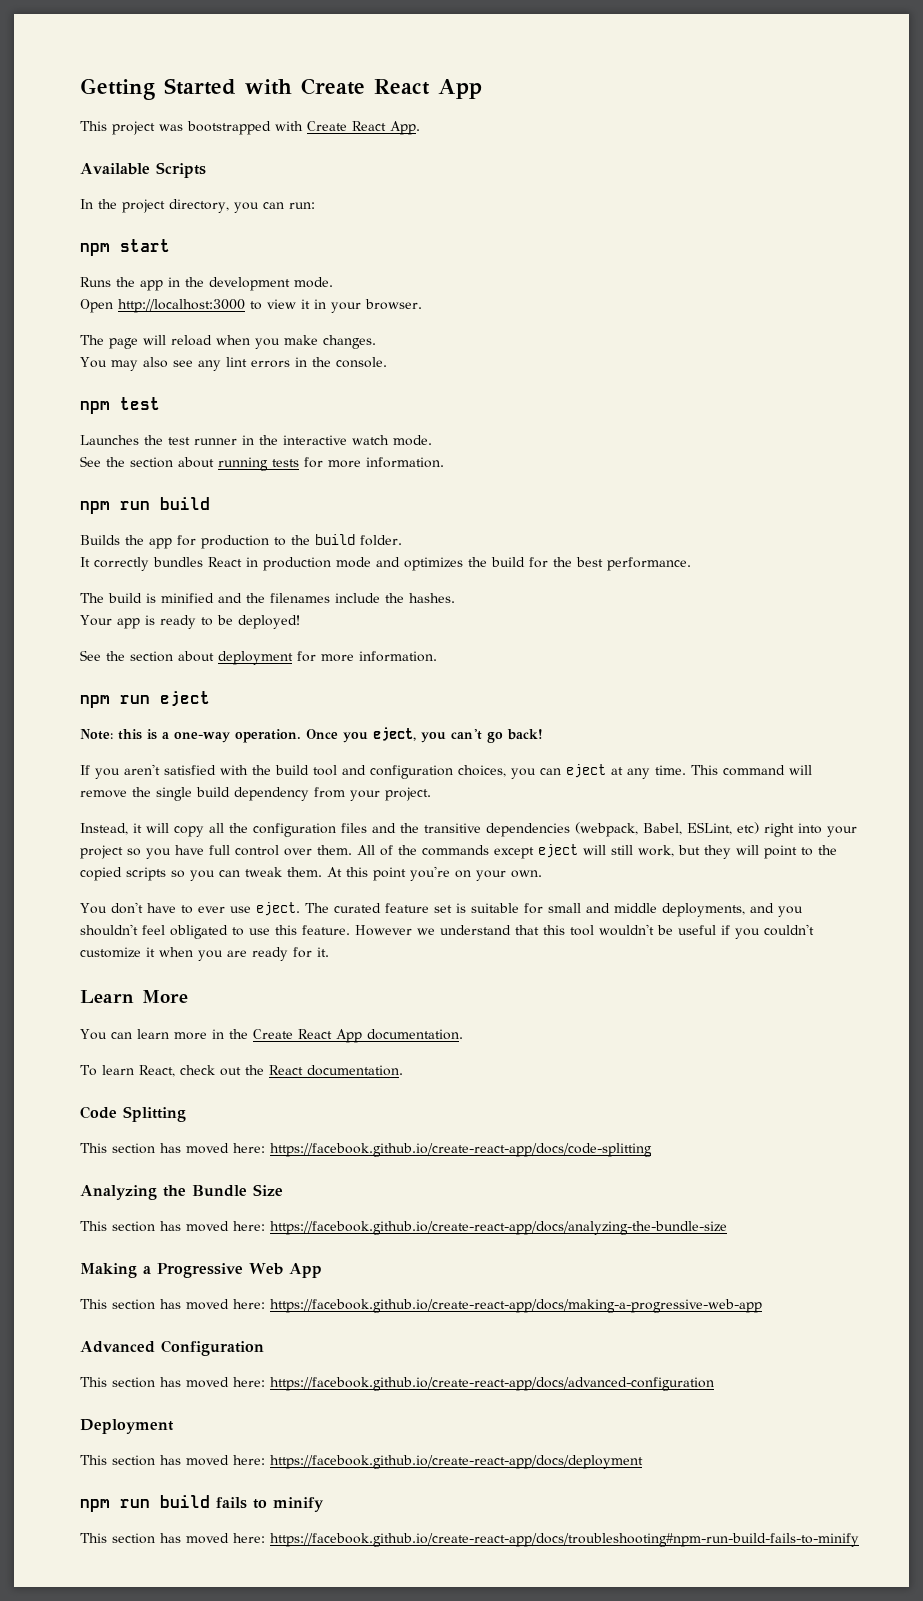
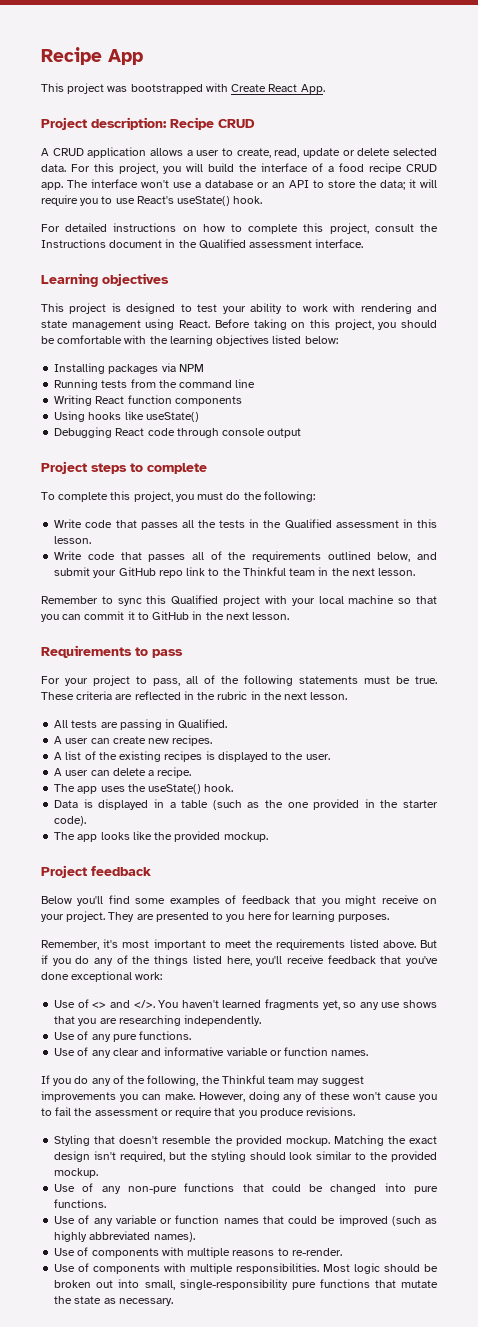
- Getting Started with Create React App
+ Recipe App
- Available Scripts
- In the project directory, you can run:
- npm start
- Runs the app in the development mode.
- Open http://localhost:3000 to view it in your browser.
- The page will reload when you make changes.
- You may also see any lint errors in the console.
- npm test
- Launches the test runner in the interactive watch mode.
- See the section about running tests for more information.
- npm run build
- Builds the app for production to the build folder.
- It correctly bundles React in production mode and optimizes the build for the best performance.
- The build is minified and the filenames include the hashes.
- Your app is ready to be deployed!
- See the section about deployment for more information.
- npm run eject
- Note: this is a one-way operation. Once you eject, you can't go back!
- If you aren't satisfied with the build tool and configuration choices, you can eject at any time. This command will remove the single build dependency from your project.
- Instead, it will copy all the configuration files and the transitive dependencies (webpack, Babel, ESLint, etc) right into your project so you have full control over them. All of the commands except eject will still work, but they will point to the copied scripts so you can tweak them. At this point you're on your own.
- You don't have to ever use eject. The curated feature set is suitable for small and middle deployments, and you shouldn't feel obligated to use this feature. However we understand that this tool wouldn't be useful if you couldn't customize it when you are ready for it.
- Learn More
- You can learn more in the Create React App documentation.
- To learn React, check out the React documentation.
- Code Splitting
- This section has moved here: https://facebook.github.io/create-react-app/docs/code-splitting
- Analyzing the Bundle Size
- This section has moved here: https://facebook.github.io/create-react-app/docs/analyzing-the-bundle-size
- Making a Progressive Web App
- This section has moved here: https://facebook.github.io/create-react-app/docs/making-a-progressive-web-app
- Advanced Configuration
- This section has moved here: https://facebook.github.io/create-react-app/docs/advanced-configuration
- Deployment
- This section has moved here: https://facebook.github.io/create-react-app/docs/deployment
- npm run build fails to minify
- This section has moved here: https://facebook.github.io/create-react-app/docs/troubleshooting#npm-run-build-fails-to-minify
+ Project description: Recipe CRUD
+ A CRUD application allows a user to create, read, update or delete selected data. For this project, you will build the interface of a food recipe CRUD app. The interface won't use a database or an API to store the data; it will require you to use React's useState() hook.
+ For detailed instructions on how to complete this project, consult the Instructions document in the Qualified assessment interface.
+ Learning objectives
+ This project is designed to test your ability to work with rendering and state management using React. Before taking on this project, you should be comfortable with the learning objectives listed below:
+ Installing packages via NPM
+ Running tests from the command line
+ Writing React function components
+ Using hooks like useState()
+ Debugging React code through console output
+ Project steps to complete
+ To complete this project, you must do the following:
+ Write code that passes all the tests in the Qualified assessment in this lesson.
+ Write code that passes all of the requirements outlined below, and submit your GitHub repo link to the Thinkful team in the next lesson.
+ Remember to sync this Qualified project with your local machine so that you can commit it to GitHub in the next lesson.
+ Requirements to pass
+ For your project to pass, all of the following statements must be true. These criteria are reflected in the rubric in the next lesson.
+ All tests are passing in Qualified.
+ A user can create new recipes.
+ A list of the existing recipes is displayed to the user.
+ A user can delete a recipe.
+ The app uses the useState() hook.
+ Data is displayed in a table (such as the one provided in the starter code).
+ The app looks like the provided mockup.
+ Project feedback
+ Below you'll find some examples of feedback that you might receive on your project. They are presented to you here for learning purposes.
+ Remember, it's most important to meet the requirements listed above. But if you do any of the things listed here, you'll receive feedback that you've done exceptional work:
+ Use of <> and </>. You haven't learned fragments yet, so any use shows that you are researching independently.
+ Use of any pure functions.
+ Use of any clear and informative variable or function names.
+ If you do any of the following, the Thinkful team may suggest improvements you can make. However, doing any of these won't cause you to fail the assessment or require that you produce revisions.
+ Styling that doesn't resemble the provided mockup. Matching the exact design isn't required, but the styling should look similar to the provided mockup.
+ Use of any non-pure functions that could be changed into pure functions.
+ Use of any variable or function names that could be improved (such as highly abbreviated names).
+ Use of components with multiple reasons to re-render.
+ Use of components with multiple responsibilities. Most logic should be broken out into small, single-responsibility pure functions that mutate the state as necessary.

